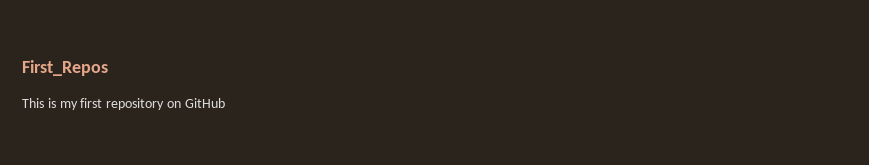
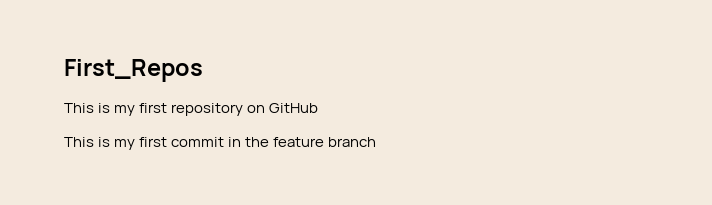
+ This is my first commit in the feature branch

